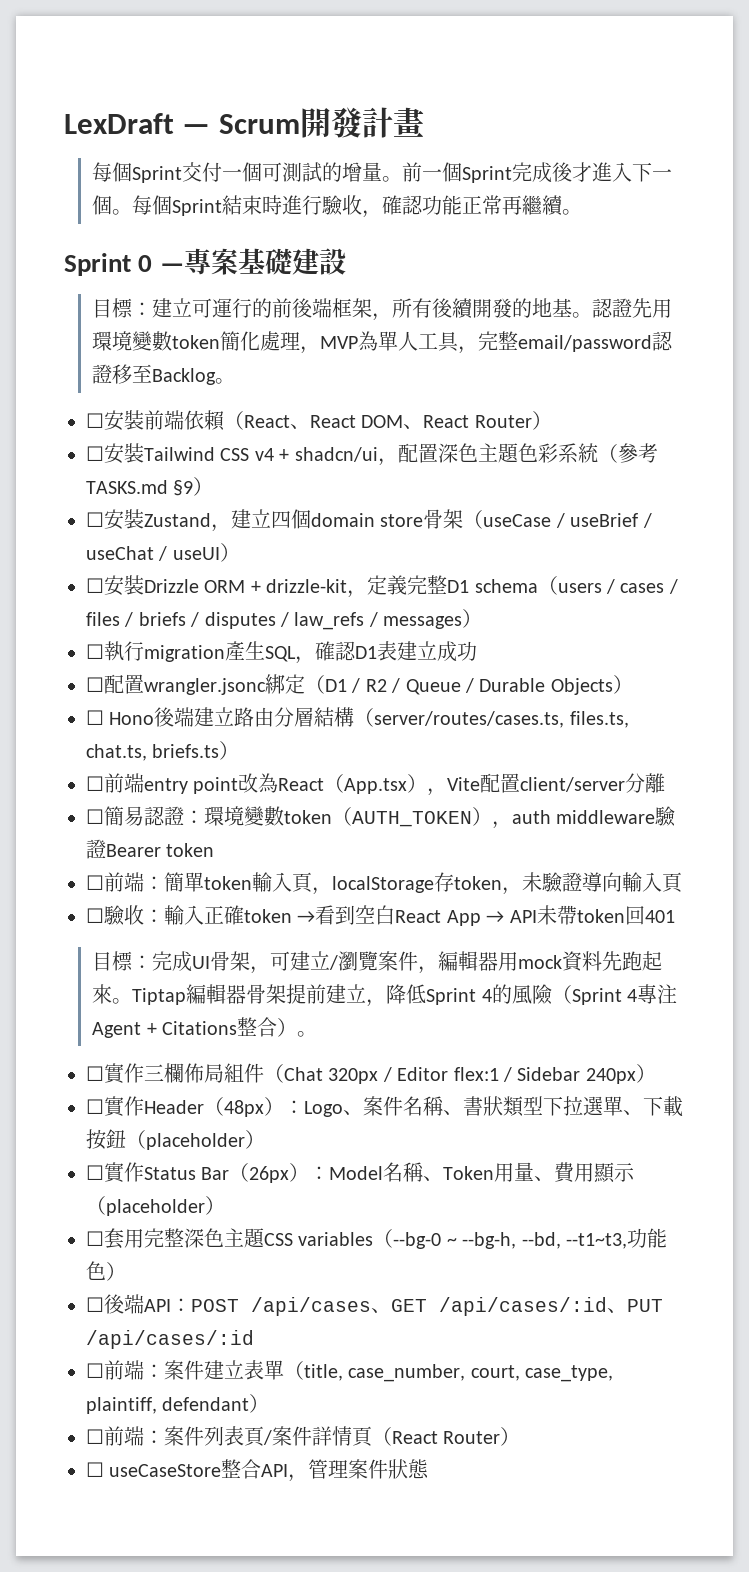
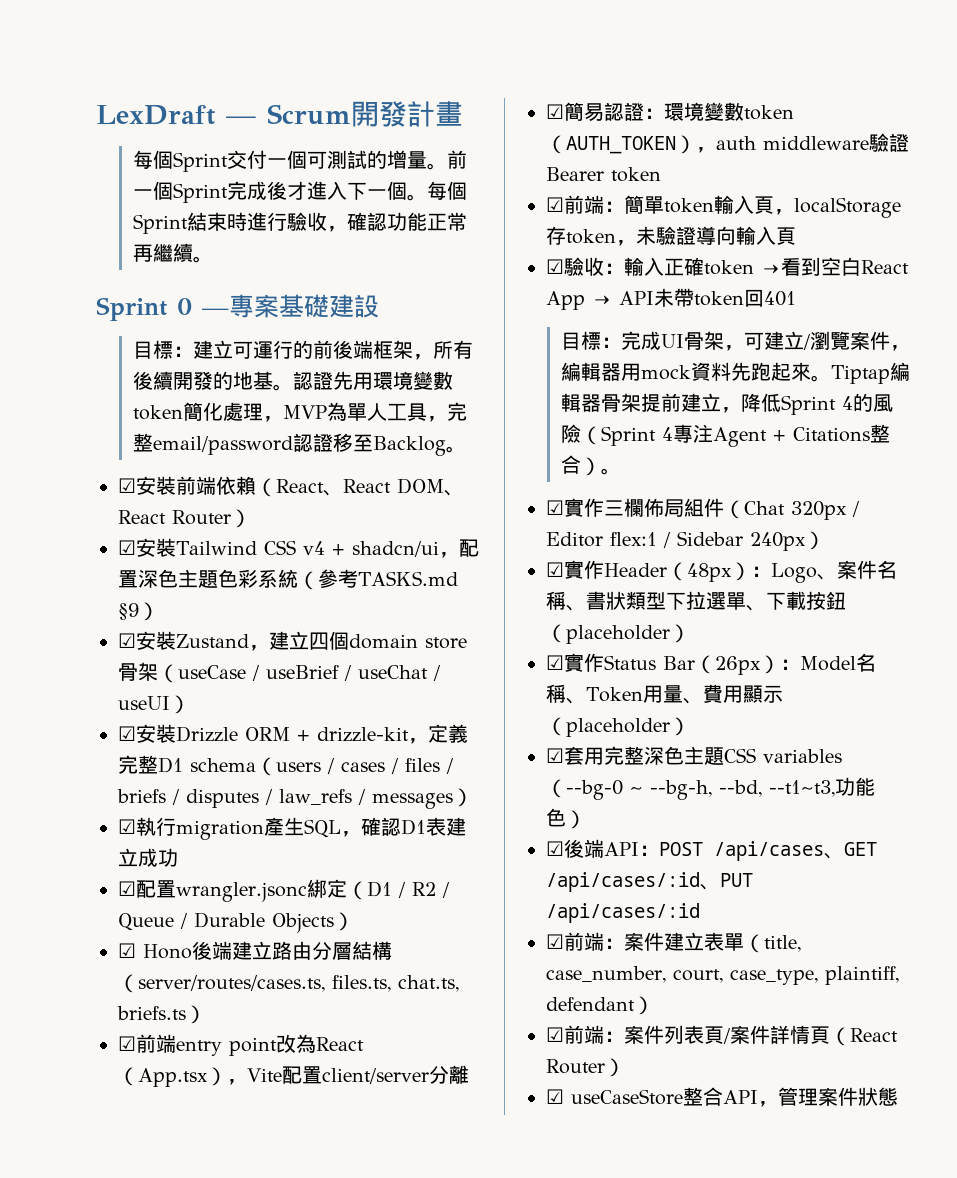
- ☐安裝前端依賴（React、React DOM、React Router）
+ ☑安裝前端依賴（React、React DOM、React Router）
- ☐安裝Tailwind CSS v4 + shadcn/ui，配置深色主題色彩系統（參考TASKS.md §9）
+ ☑安裝Tailwind CSS v4 + shadcn/ui，配置深色主題色彩系統（參考TASKS.md §9）
- ☐安裝Zustand，建立四個domain store骨架（useCase / useBrief / useChat / useUI）
+ ☑安裝Zustand，建立四個domain store骨架（useCase / useBrief / useChat / useUI）
- ☐安裝Drizzle ORM + drizzle-kit，定義完整D1 schema（users / cases / files / briefs / disputes / law_refs / messages）
+ ☑安裝Drizzle ORM + drizzle-kit，定義完整D1 schema（users / cases / files / briefs / disputes / law_refs / messages）
- ☐執行migration產生SQL，確認D1表建立成功
+ ☑執行migration產生SQL，確認D1表建立成功
- ☐配置wrangler.jsonc綁定（D1 / R2 / Queue / Durable Objects）
+ ☑配置wrangler.jsonc綁定（D1 / R2 / Queue / Durable Objects）
- ☐ Hono後端建立路由分層結構（server/routes/cases.ts, files.ts, chat.ts, briefs.ts）
+ ☑ Hono後端建立路由分層結構（server/routes/cases.ts, files.ts, chat.ts, briefs.ts）
- ☐前端entry point改為React（App.tsx），Vite配置client/server分離
+ ☑前端entry point改為React（App.tsx），Vite配置client/server分離
- ☐簡易認證：環境變數token（AUTH_TOKEN），auth middleware驗證Bearer token
+ ☑簡易認證：環境變數token（AUTH_TOKEN），auth middleware驗證Bearer token
- ☐前端：簡單token輸入頁，localStorage存token，未驗證導向輸入頁
+ ☑前端：簡單token輸入頁，localStorage存token，未驗證導向輸入頁
- ☐驗收：輸入正確token →看到空白React App → API未帶token回401
+ ☑驗收：輸入正確token →看到空白React App → API未帶token回401
- ☐實作三欄佈局組件（Chat 320px / Editor flex:1 / Sidebar 240px）
+ ☑實作三欄佈局組件（Chat 320px / Editor flex:1 / Sidebar 240px）
- ☐實作Header（48px）：Logo、案件名稱、書狀類型下拉選單、下載按鈕（placeholder）
+ ☑實作Header（48px）：Logo、案件名稱、書狀類型下拉選單、下載按鈕（placeholder）
- ☐實作Status Bar（26px）：Model名稱、Token用量、費用顯示（placeholder）
+ ☑實作Status Bar（26px）：Model名稱、Token用量、費用顯示（placeholder）
- ☐套用完整深色主題CSS variables（--bg-0 ~ --bg-h, --bd, --t1~t3,功能色）
+ ☑套用完整深色主題CSS variables（--bg-0 ~ --bg-h, --bd, --t1~t3,功能色）
- ☐後端API：POST /api/cases、GET /api/cases/:id、PUT /api/cases/:id
+ ☑後端API：POST /api/cases、GET /api/cases/:id、PUT /api/cases/:id
- ☐前端：案件建立表單（title, case_number, court, case_type, plaintiff, defendant）
+ ☑前端：案件建立表單（title, case_number, court, case_type, plaintiff, defendant）
- ☐前端：案件列表頁/案件詳情頁（React Router）
+ ☑前端：案件列表頁/案件詳情頁（React Router）
- ☐ useCaseStore整合API，管理案件狀態
+ ☑ useCaseStore整合API，管理案件狀態

